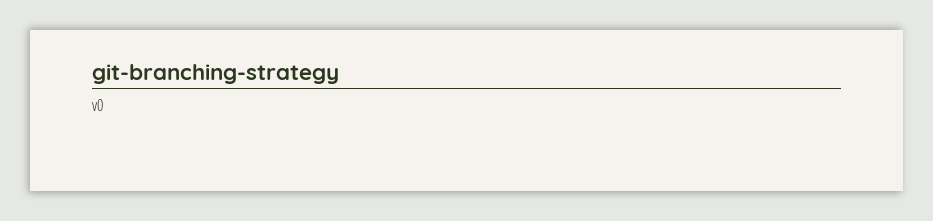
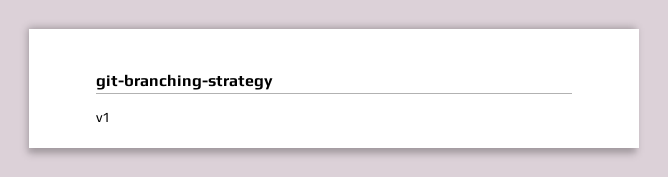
- v0
+ v1

